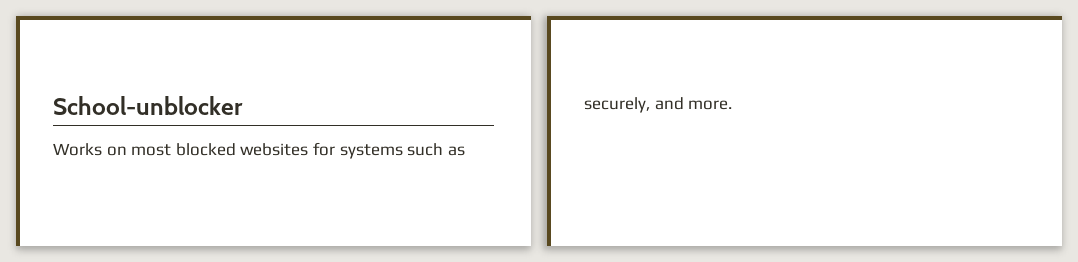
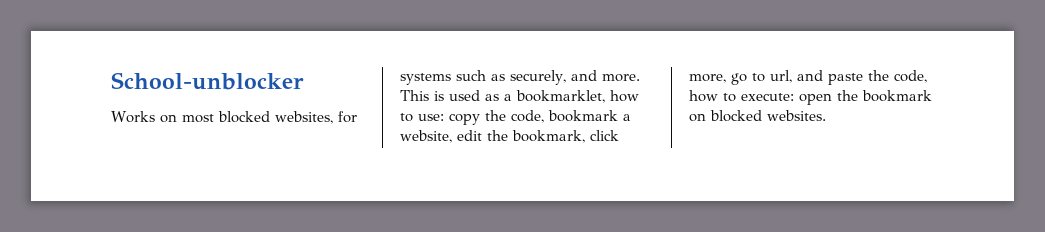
- Works on most blocked websites for systems such as securely, and more.
+ Works on most blocked websites, for systems such as securely, and more.
+ This is used as a bookmarklet, how to use: copy the code, bookmark a website, edit the bookmark, click more, go to url, and paste the code, how to execute: open the bookmark on blocked websites.

